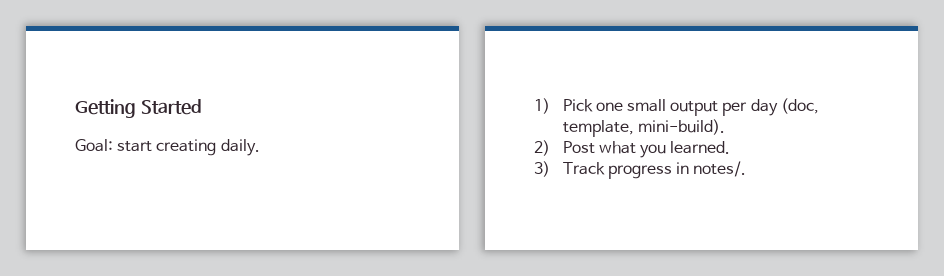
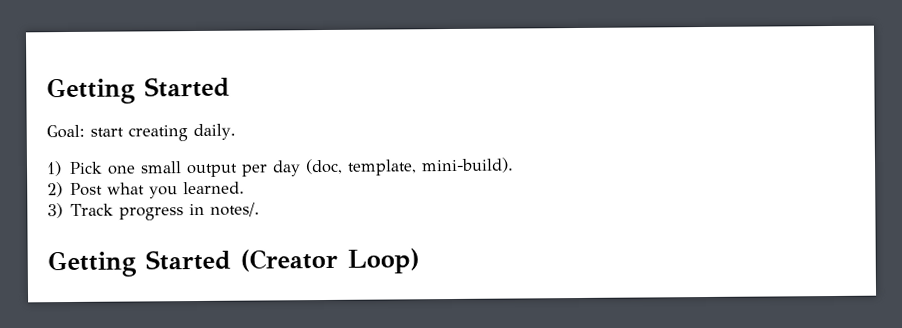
+ Getting Started (Creator Loop)

